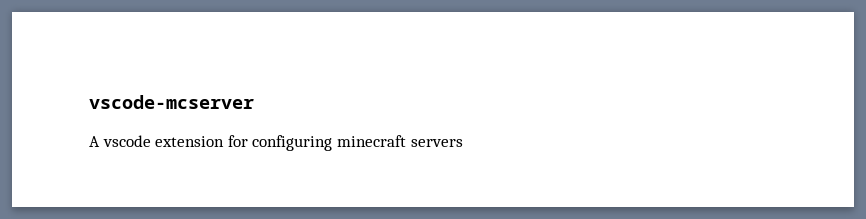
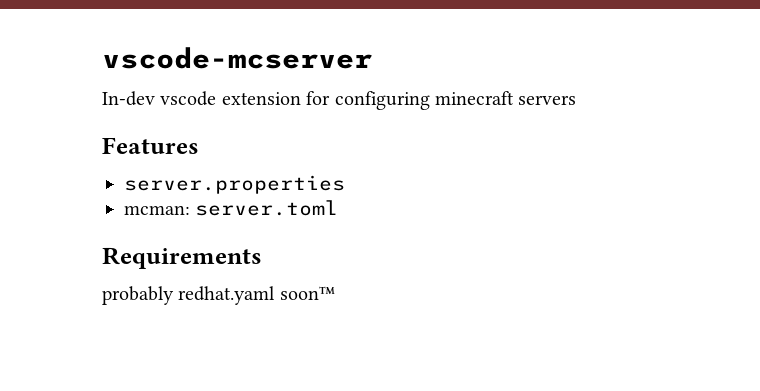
- A vscode extension for configuring minecraft servers
+ In-dev vscode extension for configuring minecraft servers
+ Features
+ server.properties
+ mcman: server.toml
+ Requirements
+ probably redhat.yaml soon™

